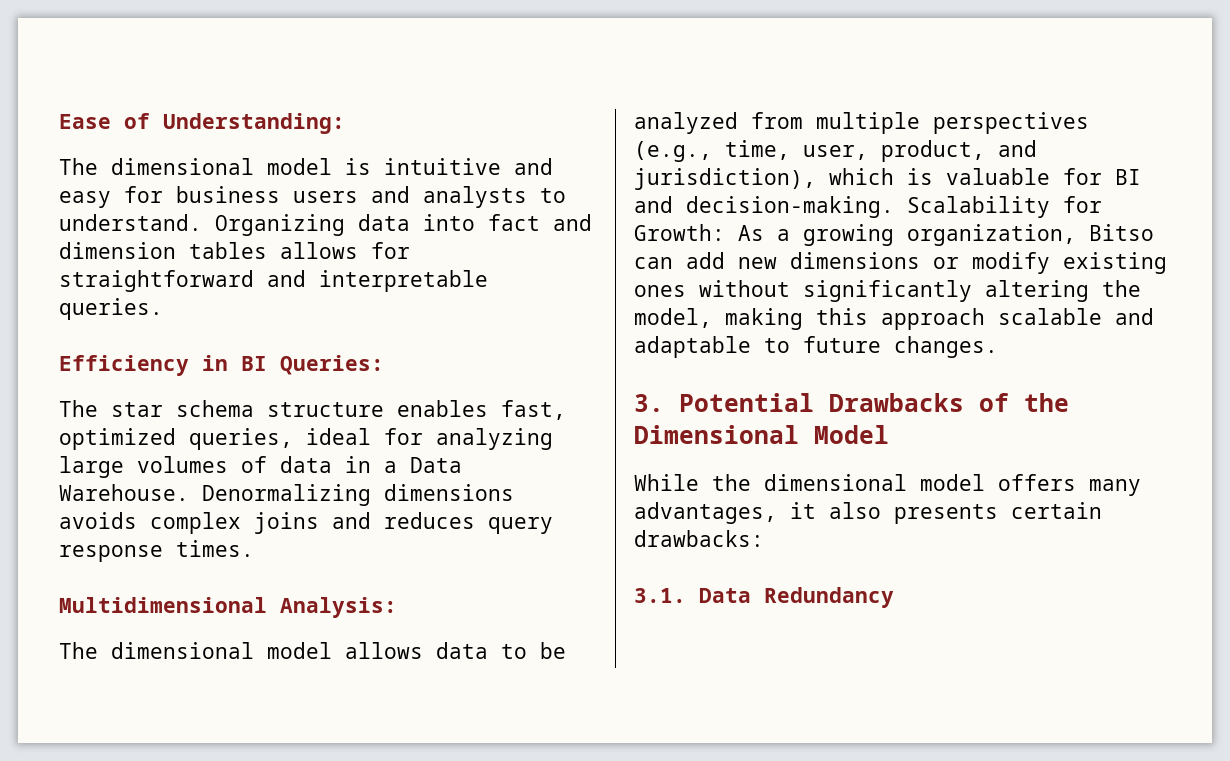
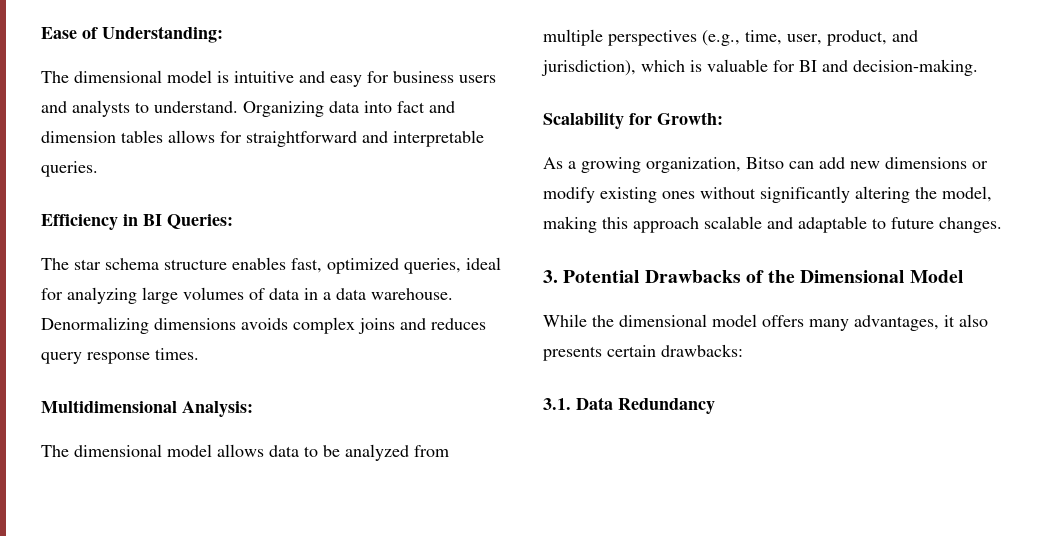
- The star schema structure enables fast, optimized queries, ideal for analyzing large volumes of data in a Data Warehouse.
+ The star schema structure enables fast, optimized queries, ideal for analyzing large volumes of data in a data warehouse.
- The dimensional model allows data to be analyzed from multiple perspectives (e.g., time, user, product, and jurisdiction), which is valuable for BI and decision-making. Scalability for Growth: As a growing organization, Bitso can add new dimensions or modify existing ones without significantly altering the model, making this approach scalable and adaptable to future changes.
+ The dimensional model allows data to be analyzed from multiple perspectives (e.g., time, user, product, and jurisdiction), which is valuable for BI and decision-making.
+ Scalability for Growth:
+ As a growing organization, Bitso can add new dimensions or modify existing ones without significantly altering the model, making this approach scalable and adaptable to future changes.

